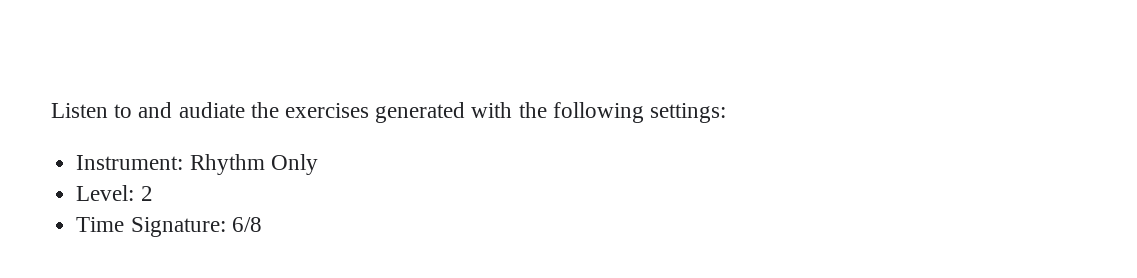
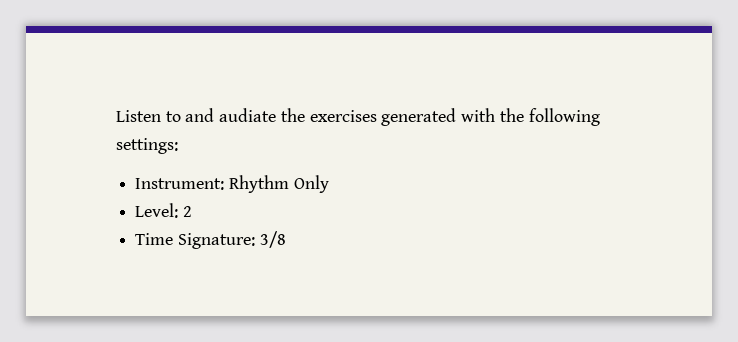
- Time Signature: 6/8
+ Time Signature: 3/8

